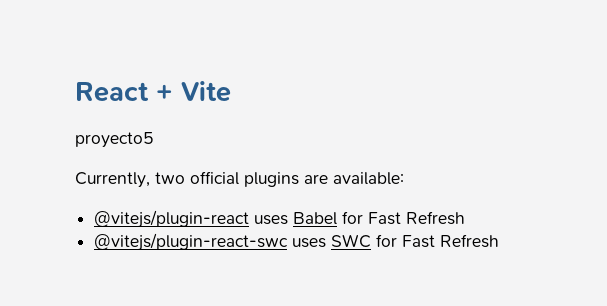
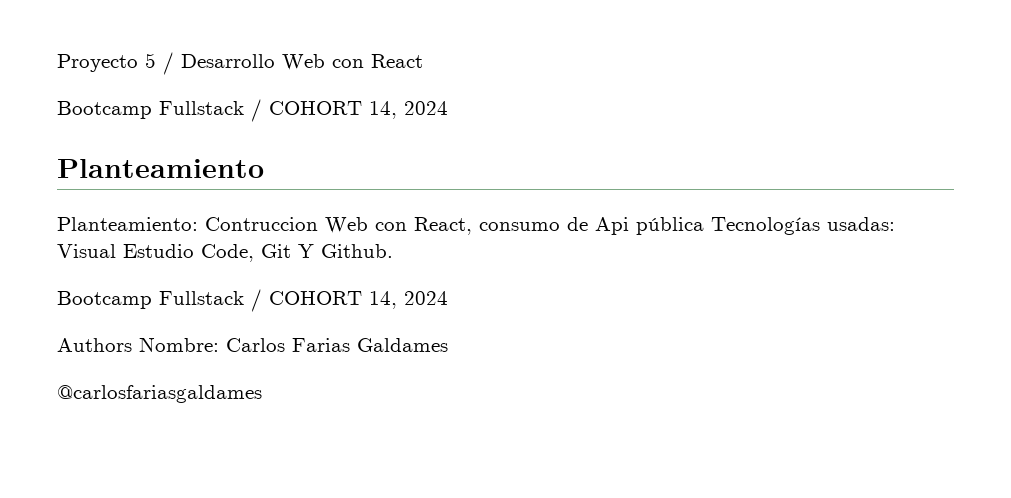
- React + Vite
- proyecto5
- Currently, two official plugins are available:
- @vitejs/plugin-react uses Babel for Fast Refresh
- @vitejs/plugin-react-swc uses SWC for Fast Refresh
+ Proyecto 5 / Desarrollo Web con React
+ Bootcamp Fullstack / COHORT 14, 2024
+ Planteamiento
+ Planteamiento: Contruccion Web con React, consumo de Api pública Tecnologías usadas: Visual Estudio Code, Git Y Github.
+ Bootcamp Fullstack / COHORT 14, 2024
+ Authors Nombre: Carlos Farias Galdames
+ @carlosfariasgaldames

